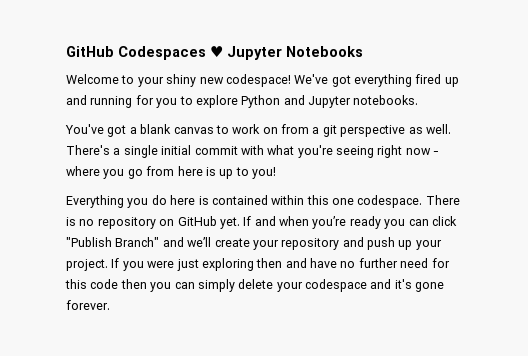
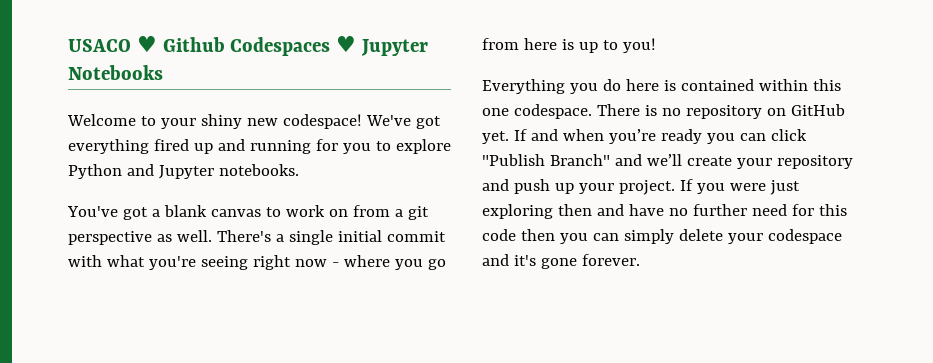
- GitHub Codespaces ♥ Jupyter Notebooks
+ USACO ♥ Github Codespaces ♥ Jupyter Notebooks

